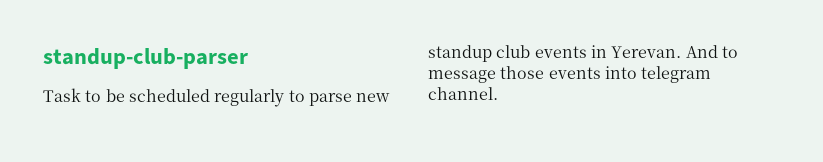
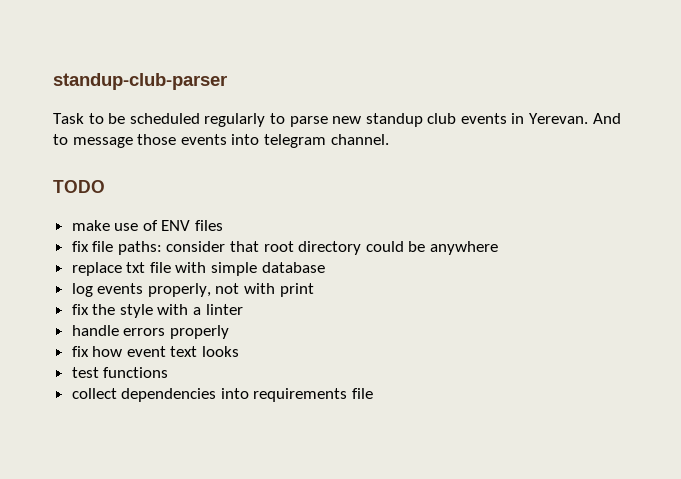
+ TODO
+ make use of ENV files
+ fix file paths: consider that root directory could be anywhere
+ replace txt file with simple database
+ log events properly, not with print
+ fix the style with a linter
+ handle errors properly
+ fix how event text looks
+ test functions
+ collect dependencies into requirements file

